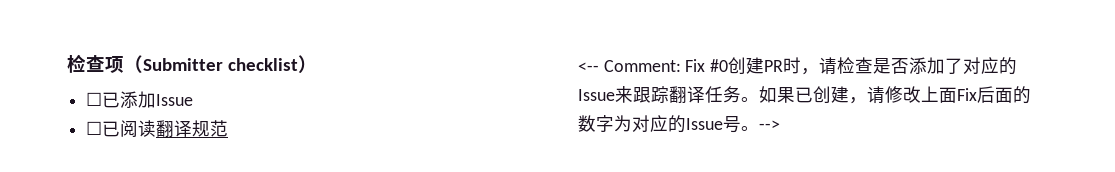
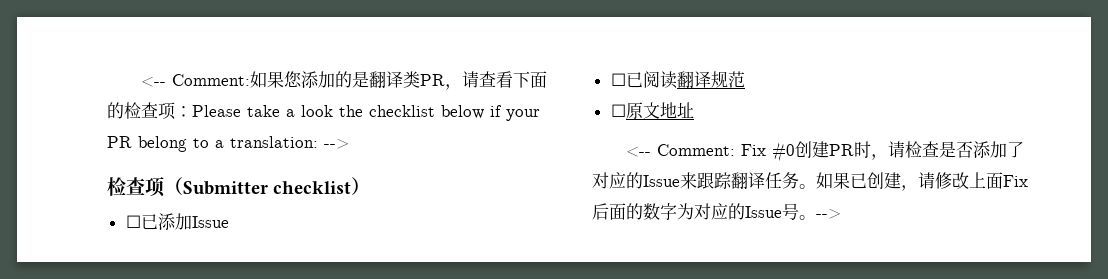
+ <-- Comment:如果您添加的是翻译类PR，请查看下面的检查项：Please take a look the checklist below if your PR belong to a translation: -->
+ ☐原文地址

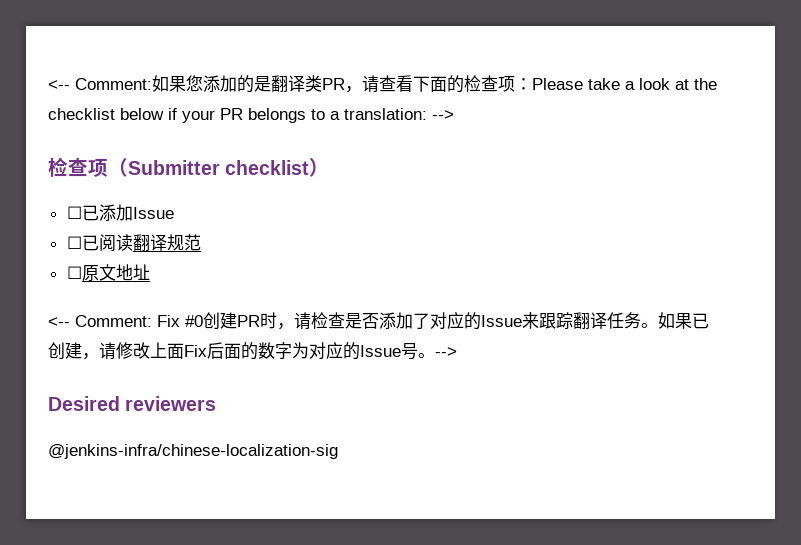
- <-- Comment:如果您添加的是翻译类PR，请查看下面的检查项：Please take a look the checklist below if your PR belong to a translation: -->
+ <-- Comment:如果您添加的是翻译类PR，请查看下面的检查项：Please take a look at the checklist below if your PR belongs to a translation: -->
+ Desired reviewers
+ @jenkins-infra/chinese-localization-sig

